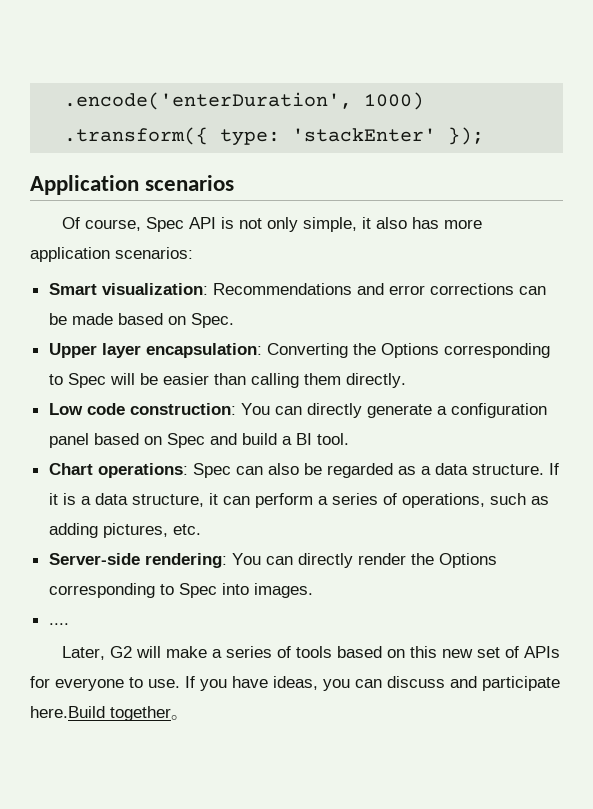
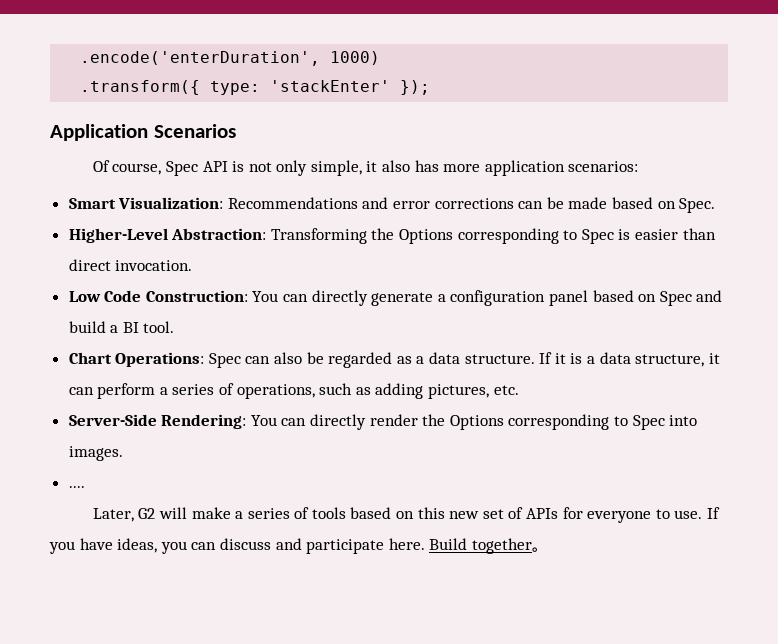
- Application scenarios
+ Application Scenarios
- Smart visualization: Recommendations and error corrections can be made based on Spec.
+ Smart Visualization: Recommendations and error corrections can be made based on Spec.
- Upper layer encapsulation: Converting the Options corresponding to Spec will be easier than calling them directly.
+ Higher-Level Abstraction: Transforming the Options corresponding to Spec is easier than direct invocation.
- Low code construction: You can directly generate a configuration panel based on Spec and build a BI tool.
+ Low Code Construction: You can directly generate a configuration panel based on Spec and build a BI tool.
- Chart operations: Spec can also be regarded as a data structure.
+ Chart Operations: Spec can also be regarded as a data structure.
- Server-side rendering: You can directly render the Options corresponding to Spec into images.
+ Server-Side Rendering: You can directly render the Options corresponding to Spec into images.
- If you have ideas, you can discuss and participate here.Build together。
+ If you have ideas, you can discuss and participate here. Build together。

